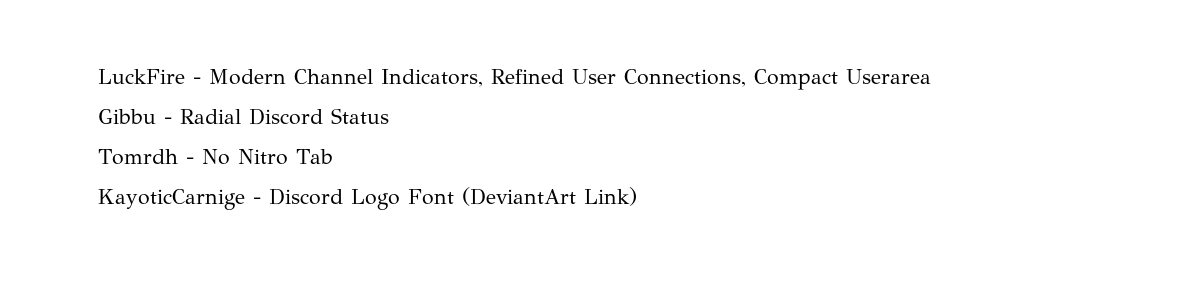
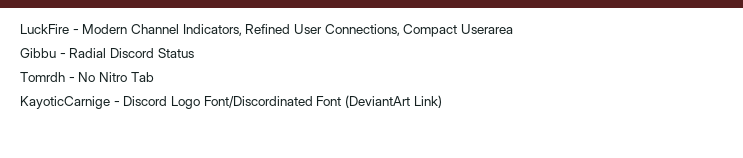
- KayoticCarnige - Discord Logo Font (DeviantArt Link)
+ KayoticCarnige - Discord Logo Font/Discordinated Font (DeviantArt Link)

